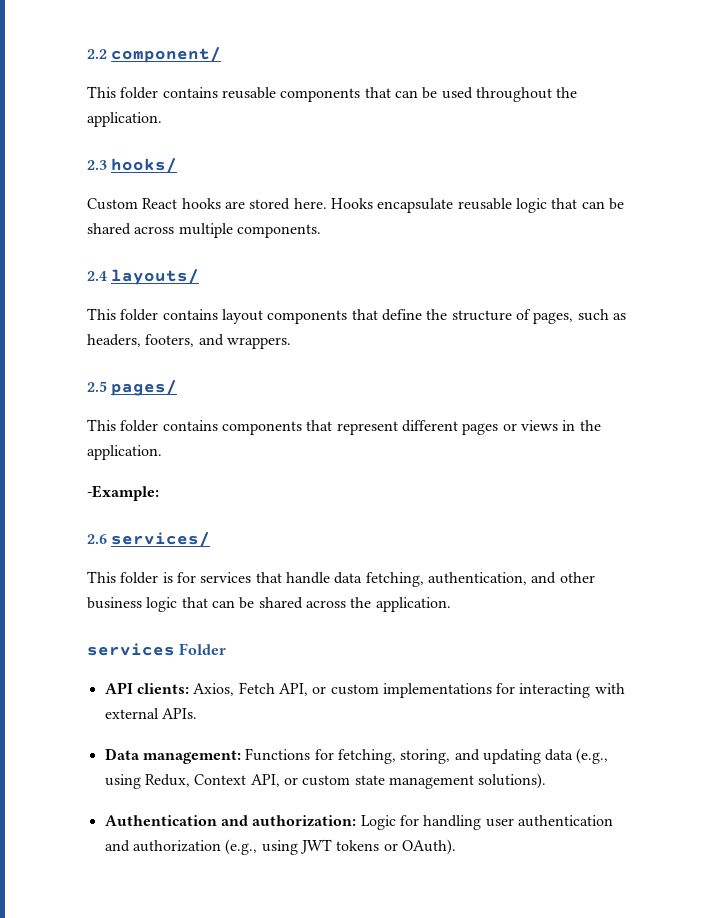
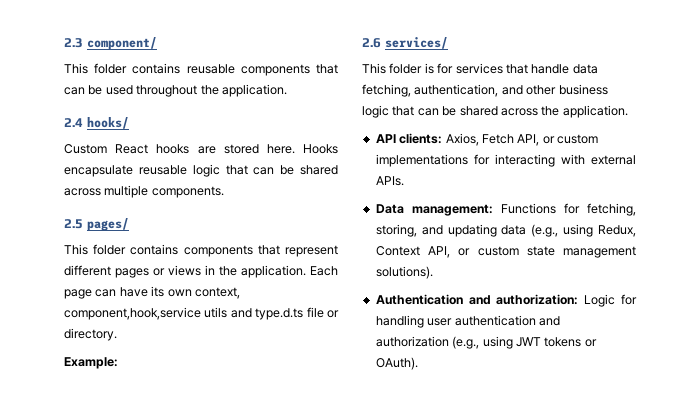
- 2.2 component/
+ 2.3 component/
- 2.3 hooks/
+ 2.4 hooks/
- 2.4 layouts/
- This folder contains layout components that define the structure of pages, such as headers, footers, and wrappers.
- This folder contains components that represent different pages or views in the application.
- -Example:
+ This folder contains components that represent different pages or views in the application. Each page can have its own context, component,hook,service utils and type.d.ts file or directory.
+ Example:
- services Folder

